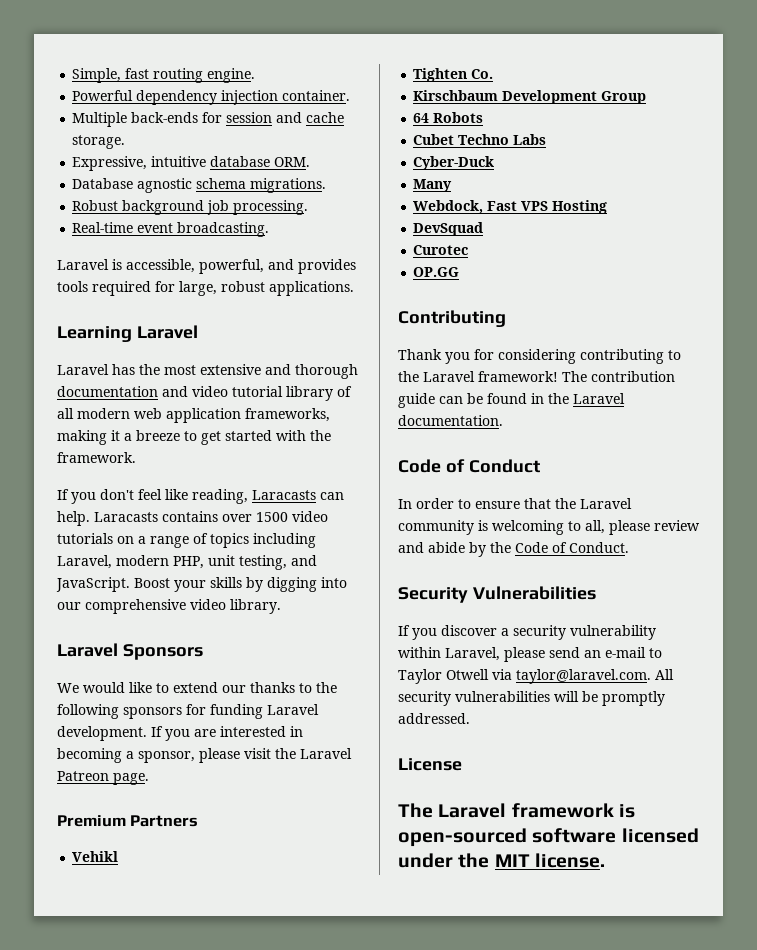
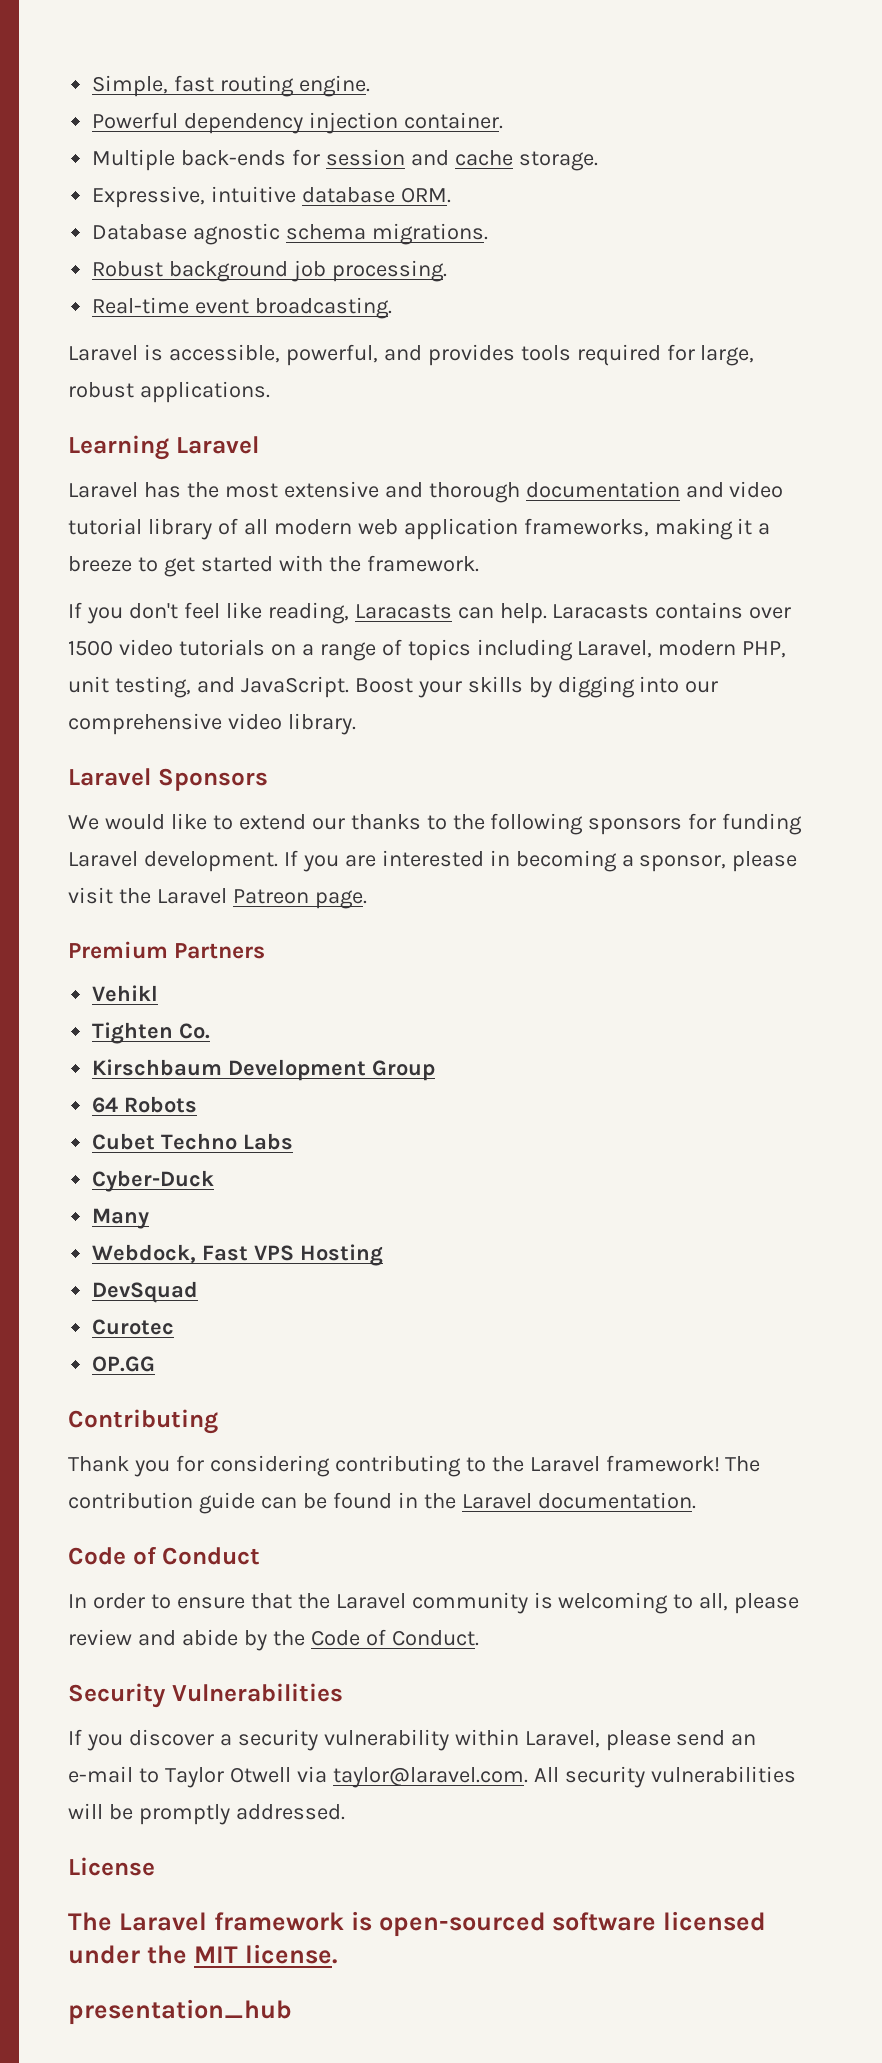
+ presentation_hub

